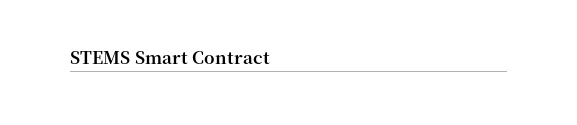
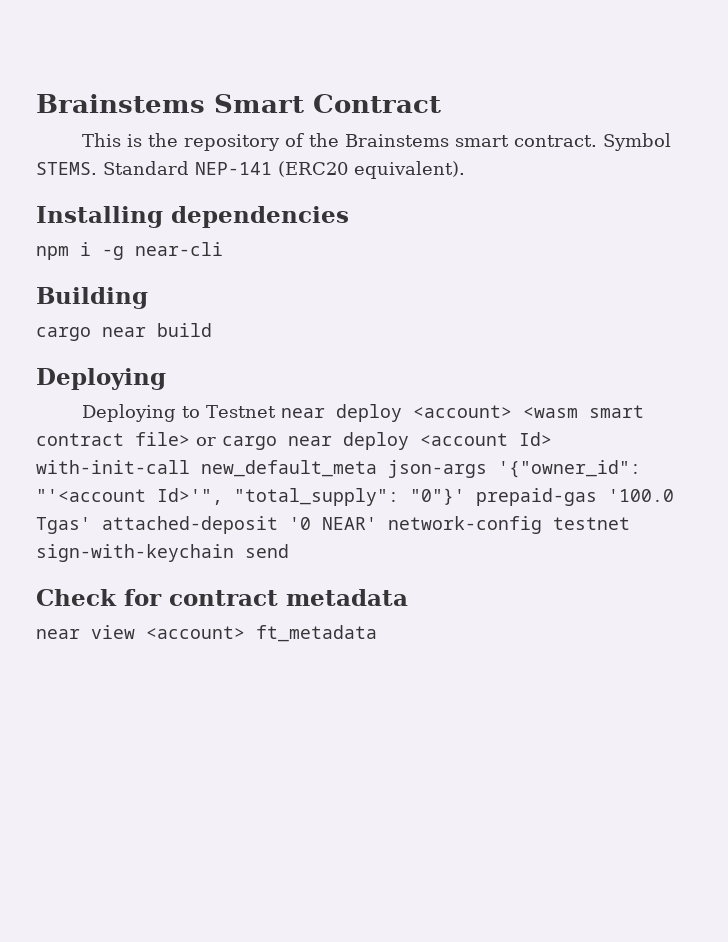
- STEMS Smart Contract
+ Brainstems Smart Contract
+ This is the repository of the Brainstems smart contract. Symbol STEMS. Standard NEP-141 (ERC20 equivalent).
+ Installing dependencies
+ npm i -g near-cli
+ Building
+ cargo near build
+ Deploying
+ Deploying to Testnet near deploy <account> <wasm smart contract file> or cargo near deploy <account Id> with-init-call new_default_meta json-args '{"owner_id": "'<account Id>'", "total_supply": "0"}' prepaid-gas '100.0 Tgas' attached-deposit '0 NEAR' network-config testnet sign-with-keychain send
+ Check for contract metadata
+ near view <account> ft_metadata

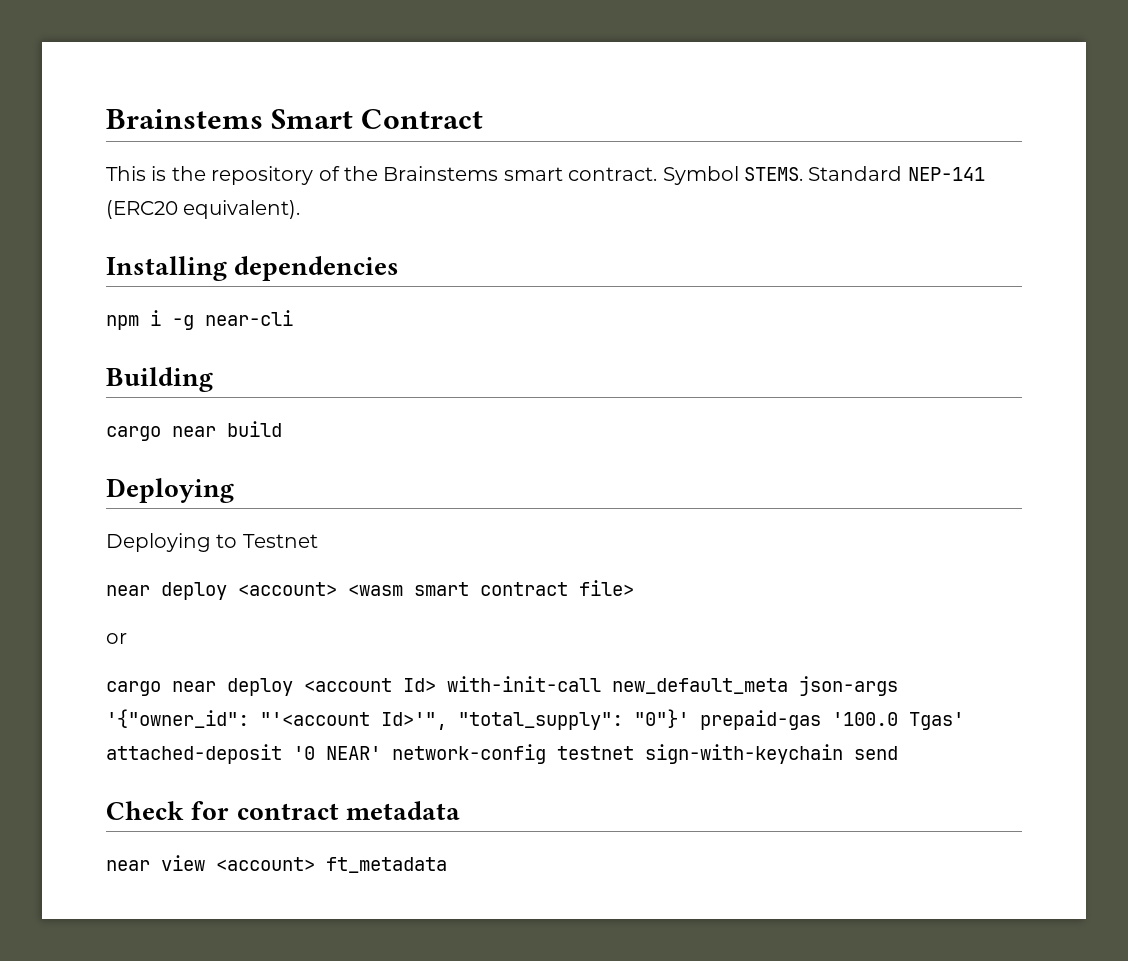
- Deploying to Testnet near deploy <account> <wasm smart contract file> or cargo near deploy <account Id> with-init-call new_default_meta json-args '{"owner_id": "'<account Id>'", "total_supply": "0"}' prepaid-gas '100.0 Tgas' attached-deposit '0 NEAR' network-config testnet sign-with-keychain send
+ Deploying to Testnet
+ near deploy <account> <wasm smart contract file>
+ or
+ cargo near deploy <account Id> with-init-call new_default_meta json-args '{"owner_id": "'<account Id>'", "total_supply": "0"}' prepaid-gas '100.0 Tgas' attached-deposit '0 NEAR' network-config testnet sign-with-keychain send

